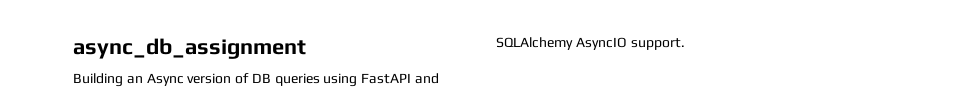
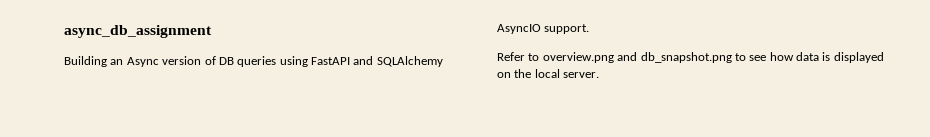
+ Refer to overview.png and db_snapshot.png to see how data is displayed on the local server.

